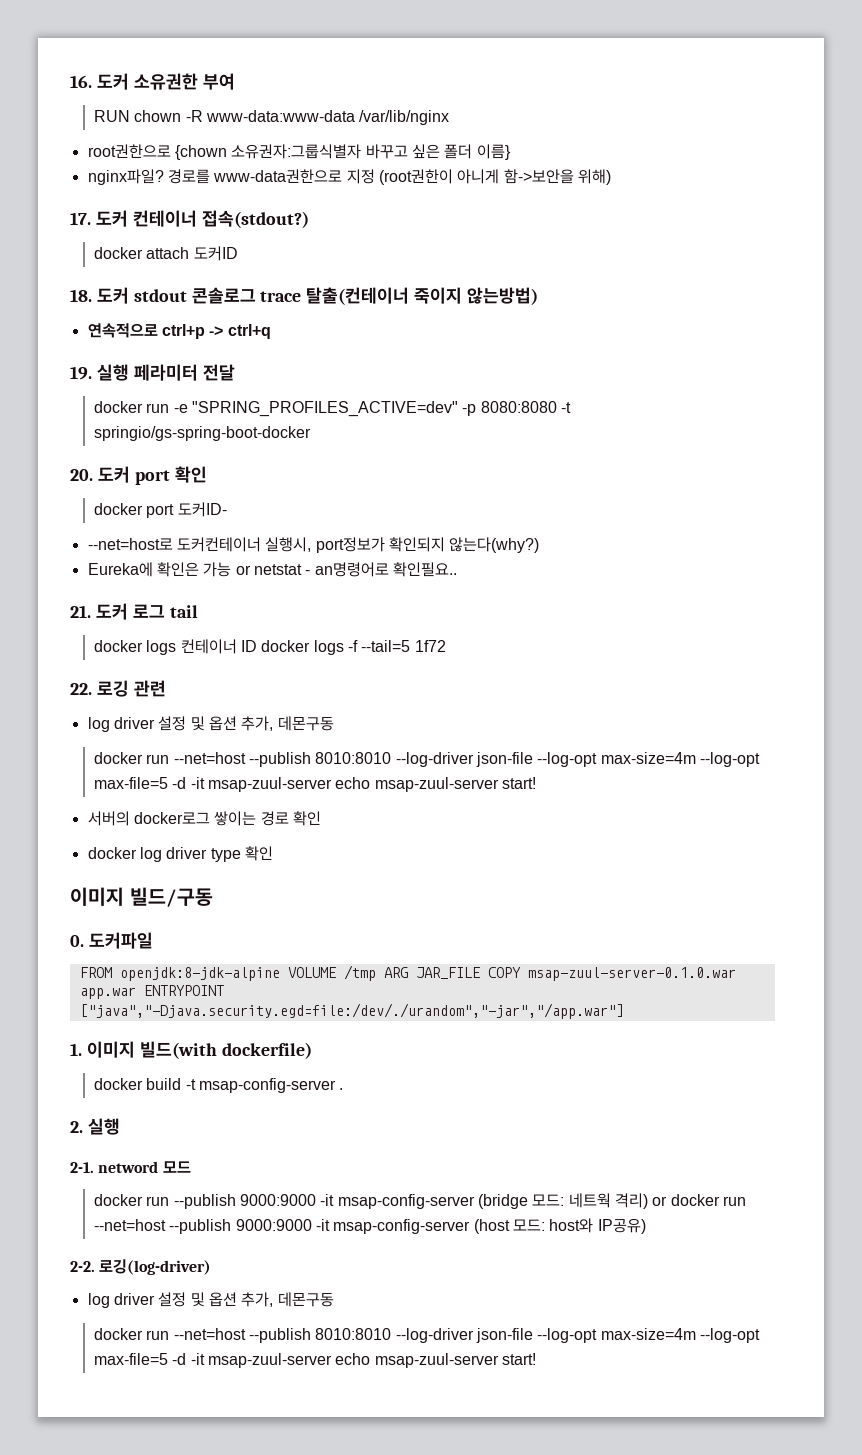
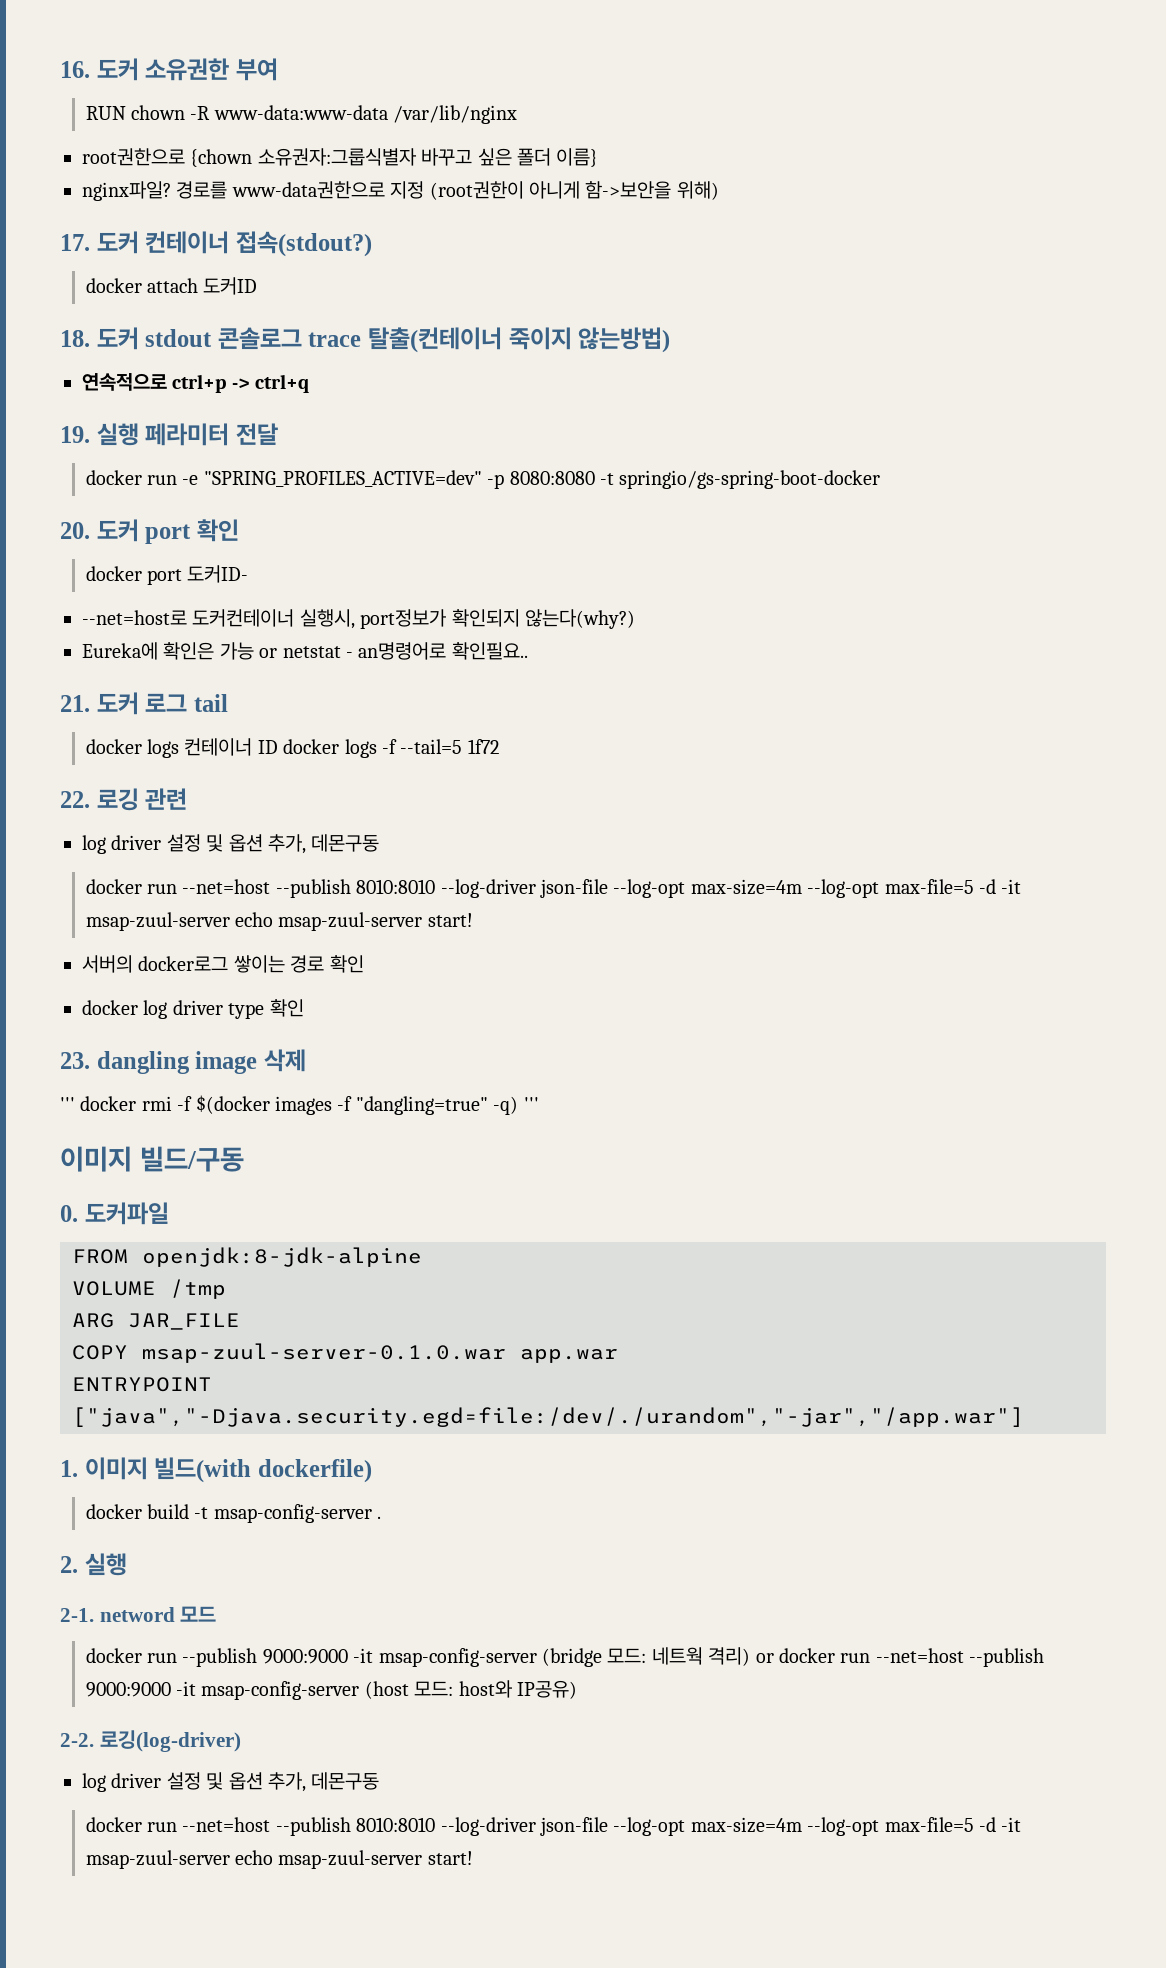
+ 23. dangling image 삭제
+ ''' docker rmi -f $(docker images -f "dangling=true" -q) '''
- FROM openjdk:8-jdk-alpine VOLUME /tmp ARG JAR_FILE COPY msap-zuul-server-0.1.0.war app.war ENTRYPOINT ["java","-Djava.security.egd=file:/dev/./urandom","-jar","/app.war"]
+ FROM openjdk:8-jdk-alpine
+ VOLUME /tmp
+ ARG JAR_FILE
+ COPY msap-zuul-server-0.1.0.war app.war
+ ENTRYPOINT ["java","-Djava.security.egd=file:/dev/./urandom","-jar","/app.war"]

